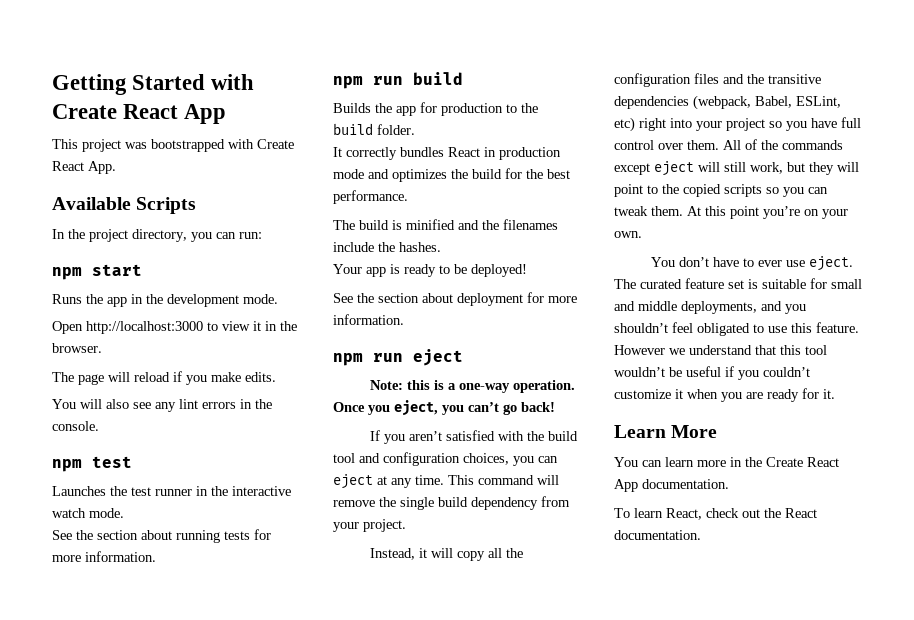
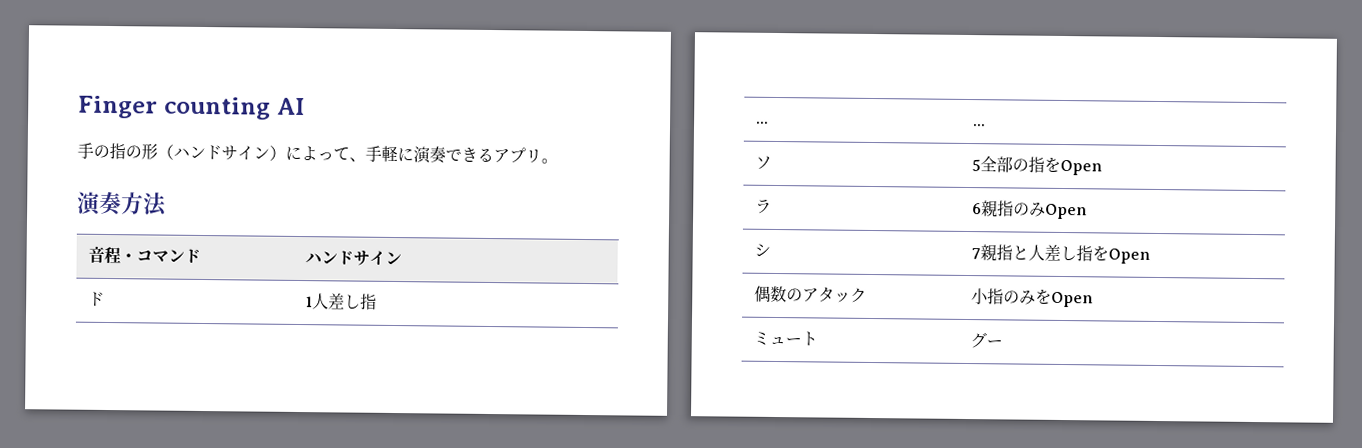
- Getting Started with Create React App
- This project was bootstrapped with Create React App.
- Available Scripts
- In the project directory, you can run:
- npm start
- Runs the app in the development mode.
- Open http://localhost:3000 to view it in the browser.
- The page will reload if you make edits.
- You will also see any lint errors in the console.
- npm test
- Launches the test runner in the interactive watch mode.
- See the section about running tests for more information.
- npm run build
- Builds the app for production to the build folder.
- It correctly bundles React in production mode and optimizes the build for the best performance.
- The build is minified and the filenames include the hashes.
- Your app is ready to be deployed!
- See the section about deployment for more information.
- npm run eject
- Note: this is a one-way operation. Once you eject, you can’t go back!
- If you aren’t satisfied with the build tool and configuration choices, you can eject at any time. This command will remove the single build dependency from your project.
- Instead, it will copy all the configuration files and the transitive dependencies (webpack, Babel, ESLint, etc) right into your project so you have full control over them. All of the commands except eject will still work, but they will point to the copied scripts so you can tweak them. At this point you’re on your own.
- You don’t have to ever use eject. The curated feature set is suitable for small and middle deployments, and you shouldn’t feel obligated to use this feature. However we understand that this tool wouldn’t be useful if you couldn’t customize it when you are ready for it.
- Learn More
- You can learn more in the Create React App documentation.
- To learn React, check out the React documentation.
+ Finger counting AI
+ 手の指の形（ハンドサイン）によって、手軽に演奏できるアプリ。
+ 演奏方法
+ 音程・コマンド | ハンドサイン
+ ド | 1人差し指
+ ... | ...
+ ソ | 5全部の指をOpen
+ ラ | 6親指のみOpen
+ シ | 7親指と人差し指をOpen
+ 偶数のアタック | 小指のみをOpen
+ ミュート | グー

